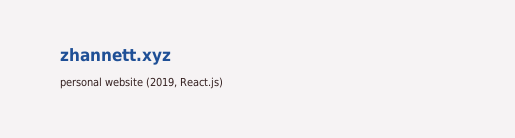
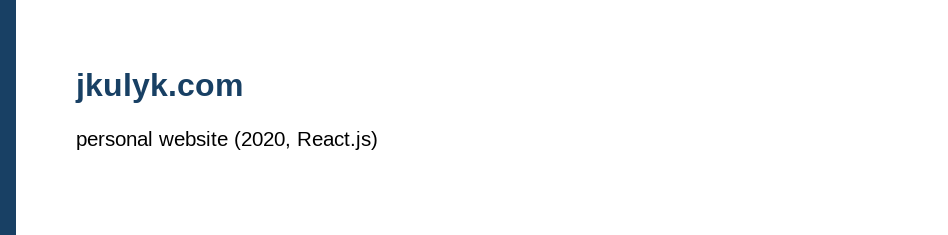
- zhannett.xyz
+ jkulyk.com
- personal website (2019, React.js)
+ personal website (2020, React.js)

